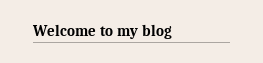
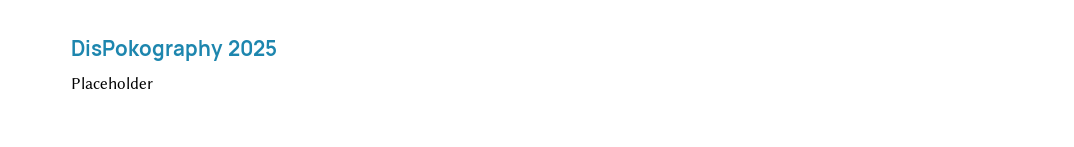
- Welcome to my blog
+ DisPokography 2025
+ Placeholder

